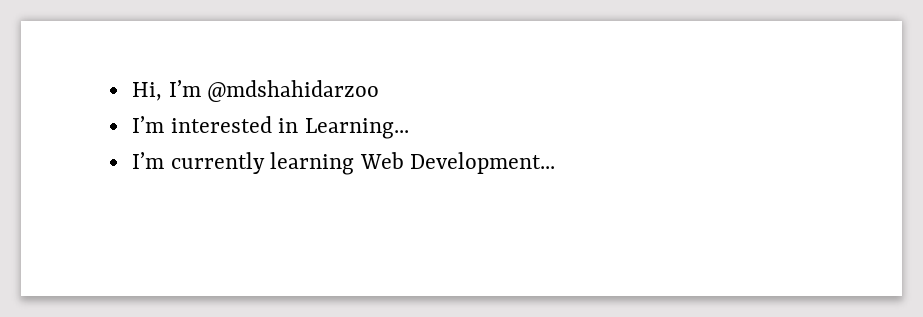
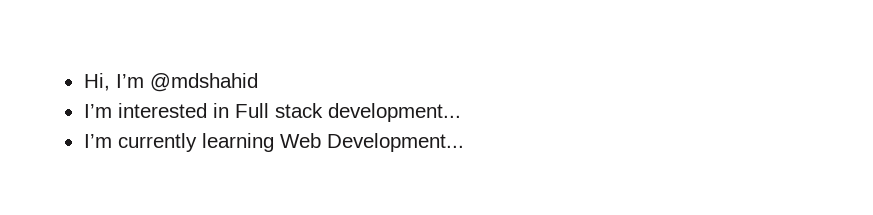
- Hi, I’m @mdshahidarzoo
+ Hi, I’m @mdshahid
- I’m interested in Learning...
+ I’m interested in Full stack development...

